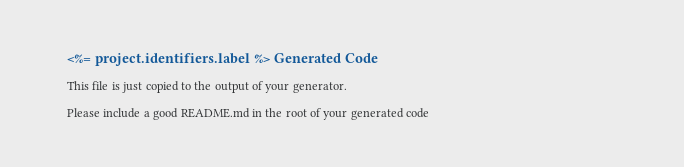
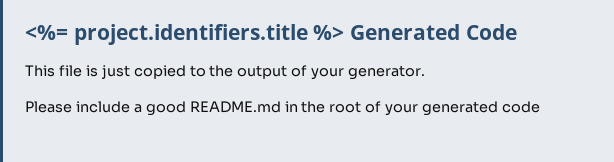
- <%= project.identifiers.label %> Generated Code
+ <%= project.identifiers.title %> Generated Code

